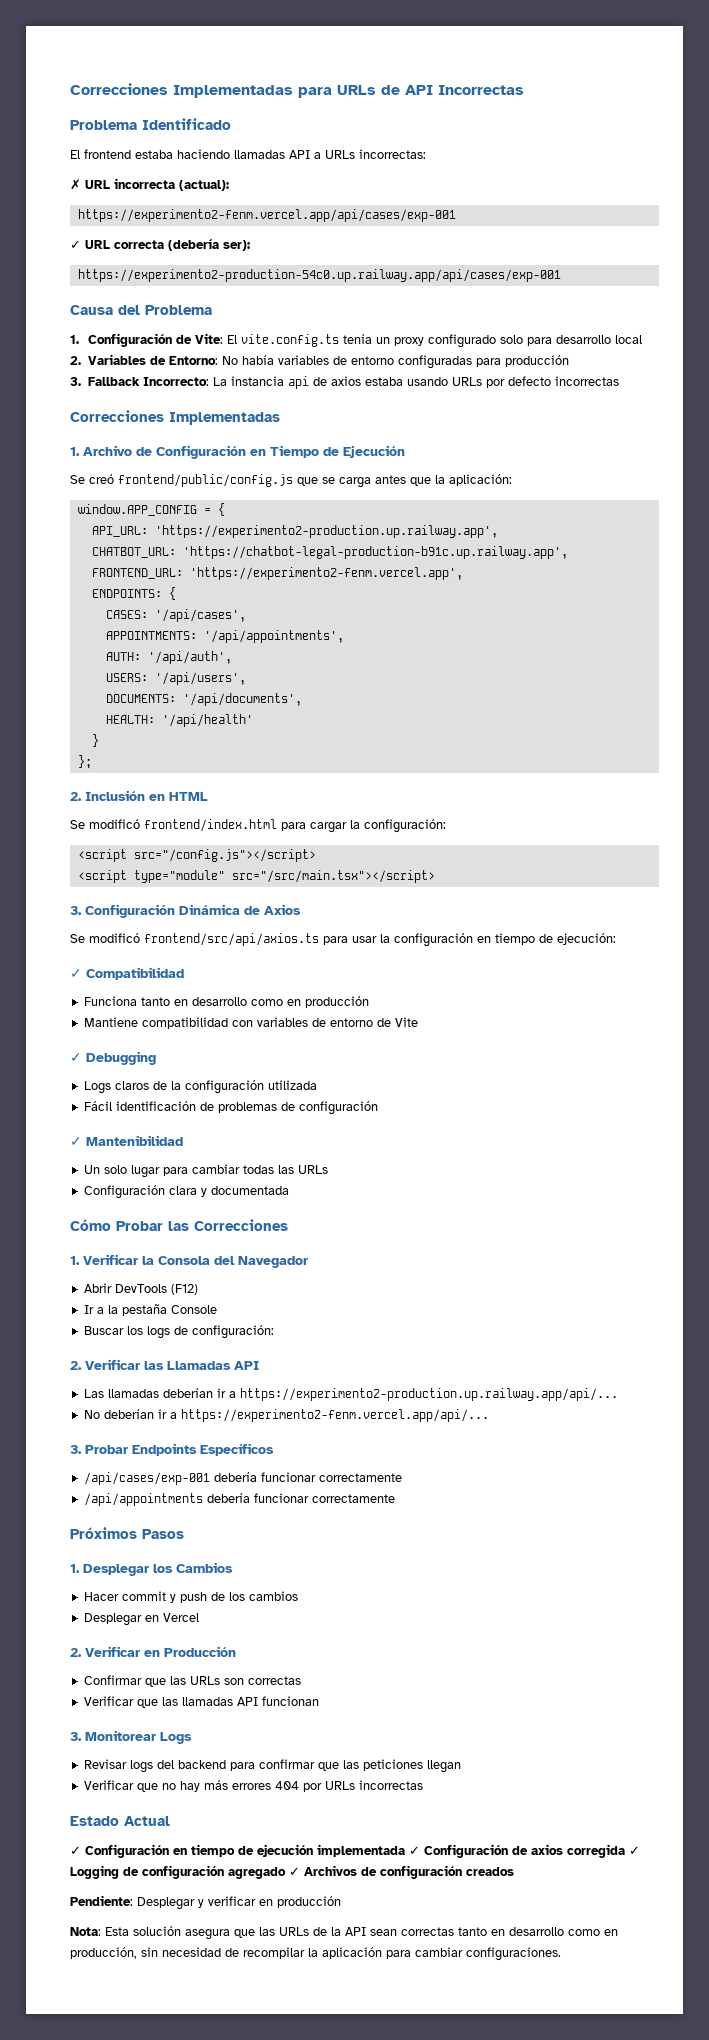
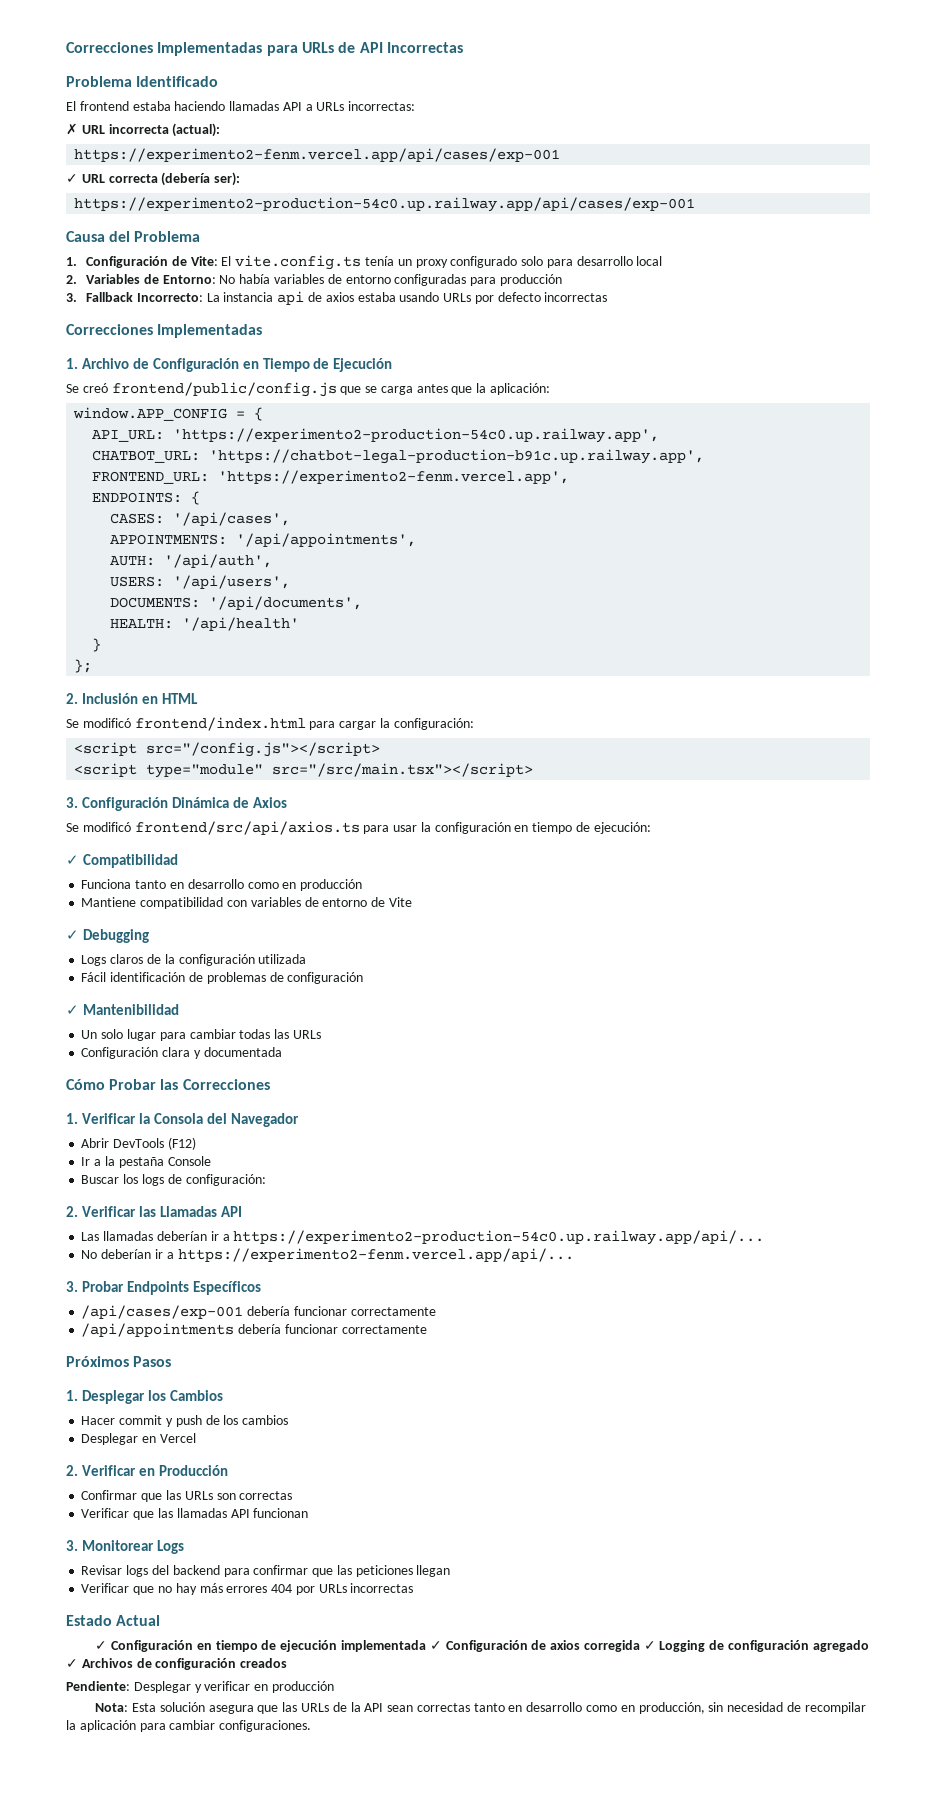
- API_URL: 'https://experimento2-production.up.railway.app',
+ API_URL: 'https://experimento2-production-54c0.up.railway.app',
- Las llamadas deberían ir a https://experimento2-production.up.railway.app/api/...
+ Las llamadas deberían ir a https://experimento2-production-54c0.up.railway.app/api/...

